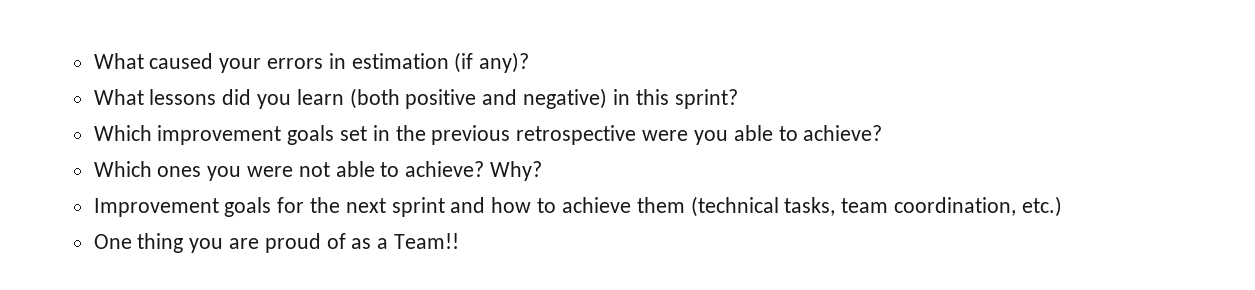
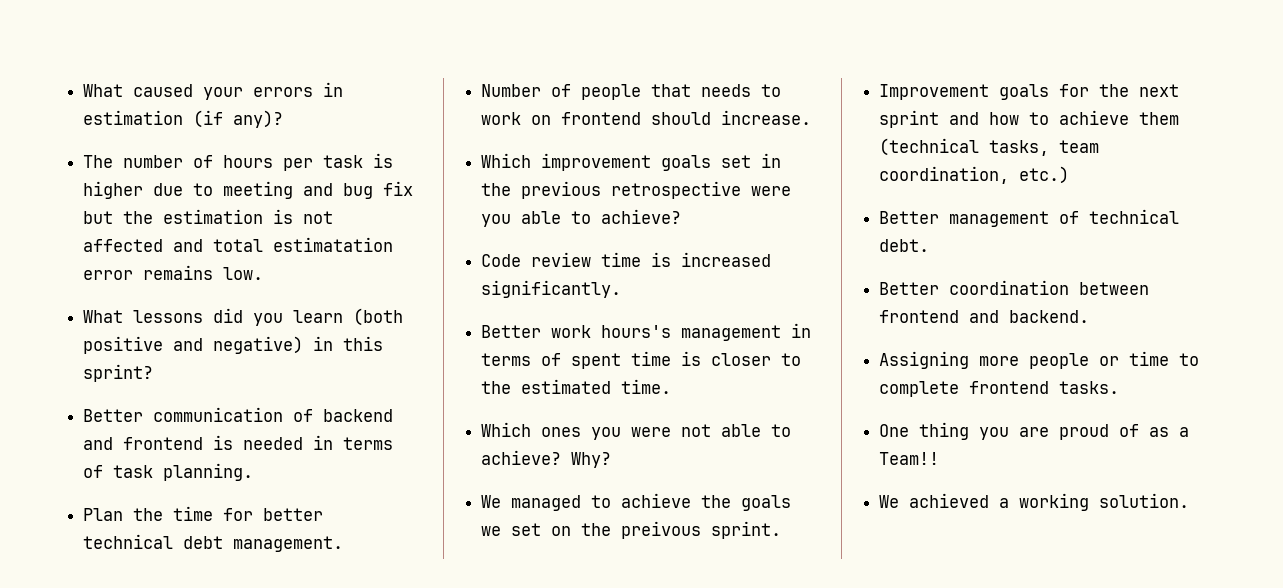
+ The number of hours per task is higher due to meeting and bug fix but the estimation is not affected and total estimatation error remains low.
+ Better communication of backend and frontend is needed in terms of task planning.
+ Plan the time for better technical debt management.
+ Number of people that needs to work on frontend should increase.
+ Code review time is increased significantly.
+ Better work hours's management in terms of spent time is closer to the estimated time.
+ We managed to achieve the goals we set on the preivous sprint.
+ Better management of technical debt.
+ Better coordination between frontend and backend.
+ Assigning more people or time to complete frontend tasks.
+ We achieved a working solution.

